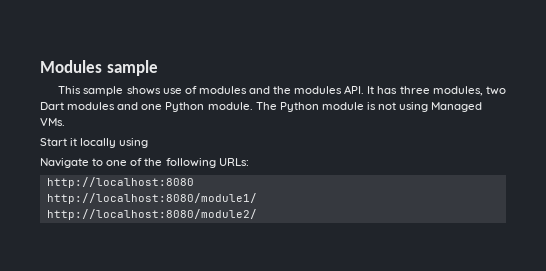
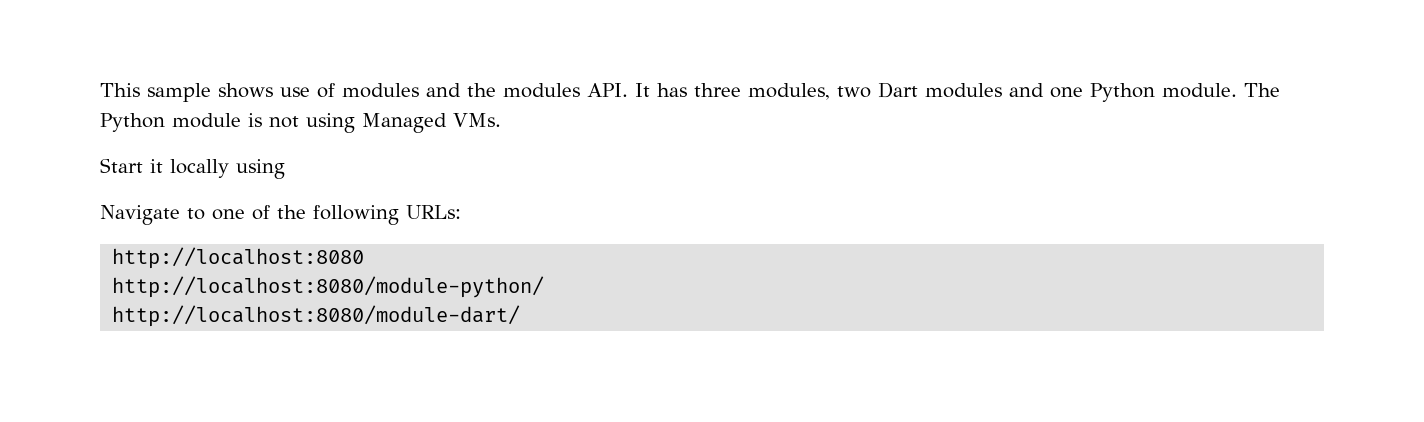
- Modules sample
- http://localhost:8080/module1/
- http://localhost:8080/module2/
+ http://localhost:8080/module-python/
+ http://localhost:8080/module-dart/

